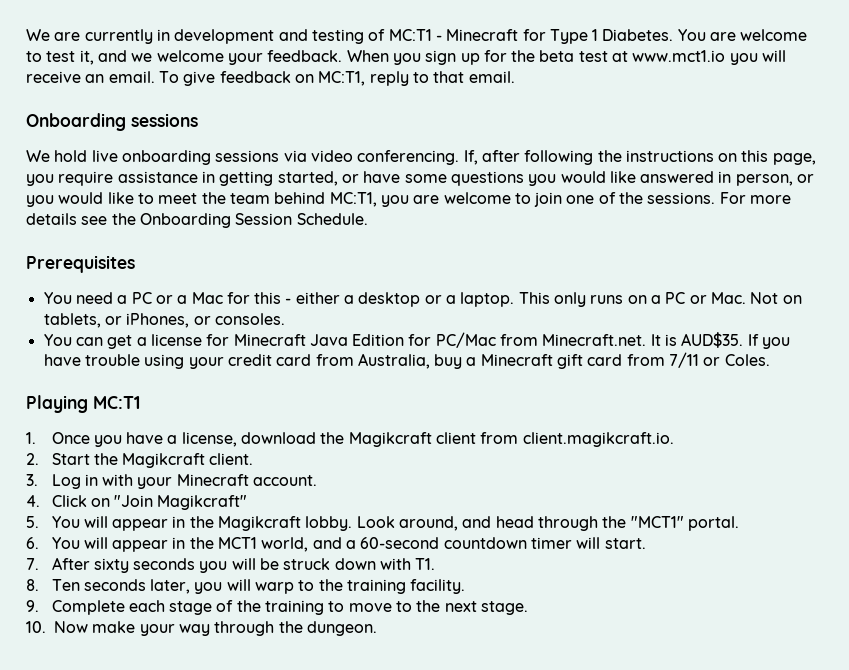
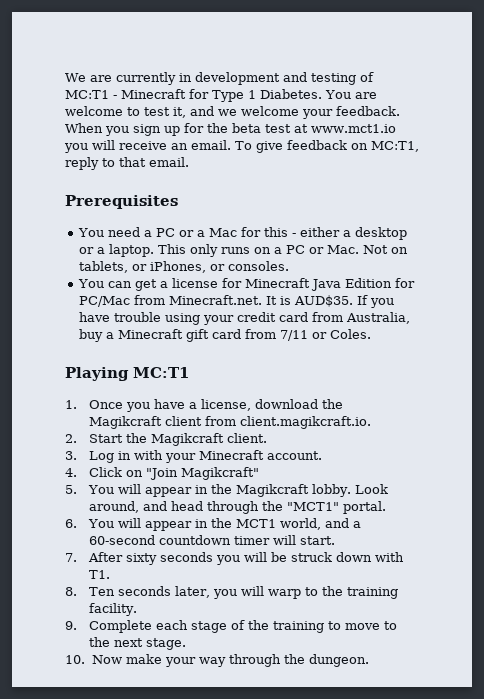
- Onboarding sessions
- We hold live onboarding sessions via video conferencing. If, after following the instructions on this page, you require assistance in getting started, or have some questions you would like answered in person, or you would like to meet the team behind MC:T1, you are welcome to join one of the sessions. For more details see the Onboarding Session Schedule.

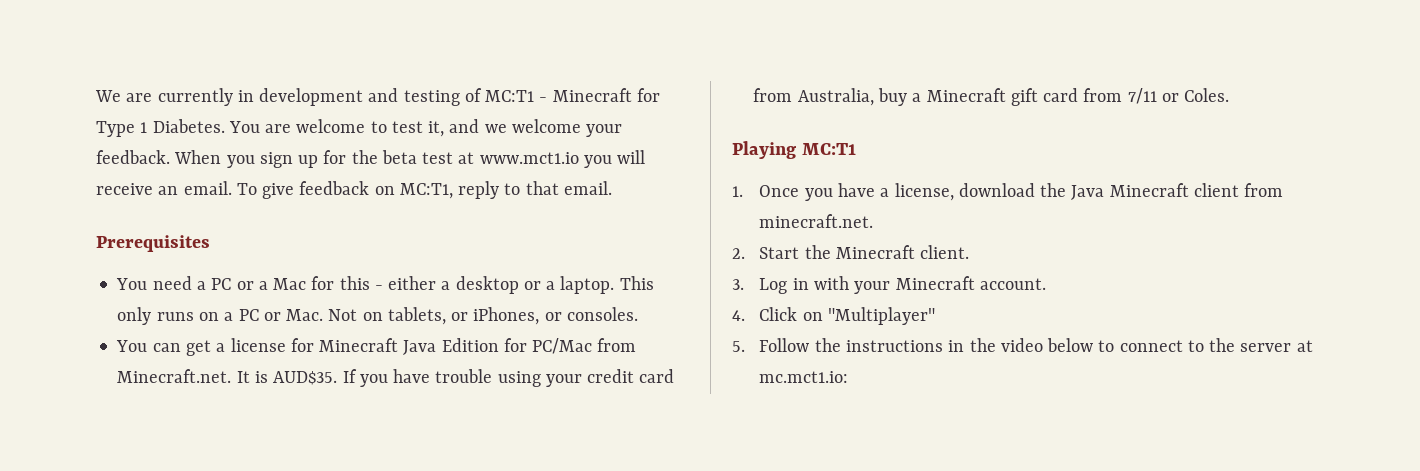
- 1. Once you have a license, download the Magikcraft client from client.magikcraft.io.
+ 1. Once you have a license, download the Java Minecraft client from minecraft.net.
- 2. Start the Magikcraft client.
+ 2. Start the Minecraft client.
- 4. Click on "Join Magikcraft"
+ 4. Click on "Multiplayer"
- 5. You will appear in the Magikcraft lobby. Look around, and head through the "MCT1" portal.
- 6. You will appear in the MCT1 world, and a 60-second countdown timer will start.
- 7. After sixty seconds you will be struck down with T1.
- 8. Ten seconds later, you will warp to the training facility.
- 9. Complete each stage of the training to move to the next stage.
- 10. Now make your way through the dungeon.
+ 5. Follow the instructions in the video below to connect to the server at mc.mct1.io:

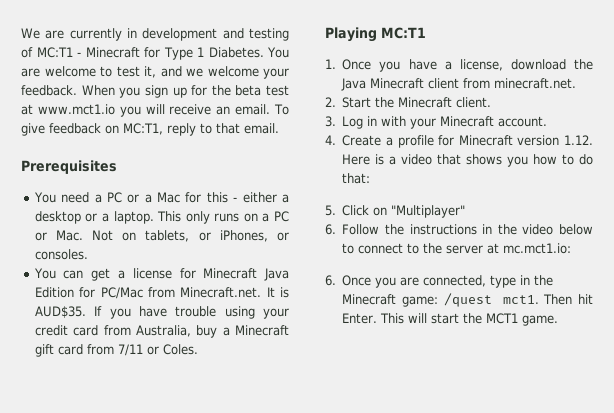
- 4. Click on "Multiplayer"
+ 4. Create a profile for Minecraft version 1.12. Here is a video that shows you how to do that:
+ 5. Click on "Multiplayer"
- 5. Follow the instructions in the video below to connect to the server at mc.mct1.io:
+ 6. Follow the instructions in the video below to connect to the server at mc.mct1.io:
+ 6. Once you are connected, type in the Minecraft game: /quest mct1. Then hit Enter. This will start the MCT1 game.

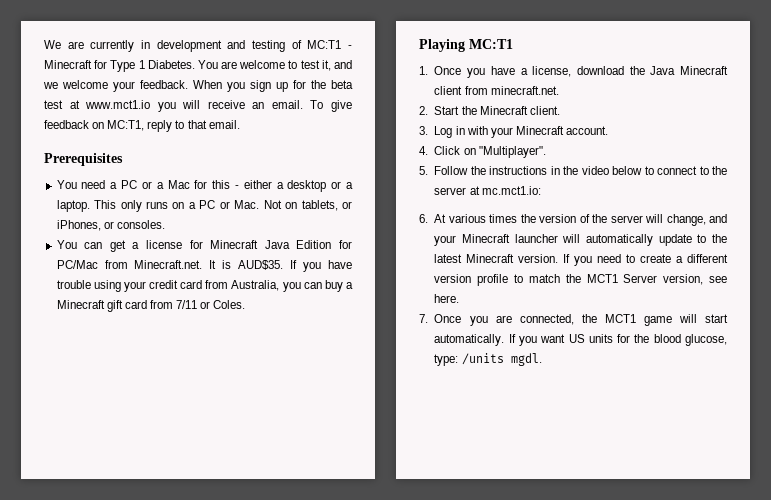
- If you have trouble using your credit card from Australia, buy a Minecraft gift card from 7/11 or Coles.
+ If you have trouble using your credit card from Australia, you can buy a Minecraft gift card from 7/11 or Coles.
- 4. Create a profile for Minecraft version 1.12. Here is a video that shows you how to do that:
- 5. Click on "Multiplayer"
- 6. Follow the instructions in the video below to connect to the server at mc.mct1.io:
+ 4. Click on "Multiplayer".
+ 5. Follow the instructions in the video below to connect to the server at mc.mct1.io:
- 6. Once you are connected, type in the Minecraft game: /quest mct1. Then hit Enter. This will start the MCT1 game.
+ 6. At various times the version of the server will change, and your Minecraft launcher will automatically update to the latest Minecraft version. If you need to create a different version profile to match the MCT1 Server version, see here.
+ 7. Once you are connected, the MCT1 game will start automatically. If you want US units for the blood glucose, type: /units mgdl.

